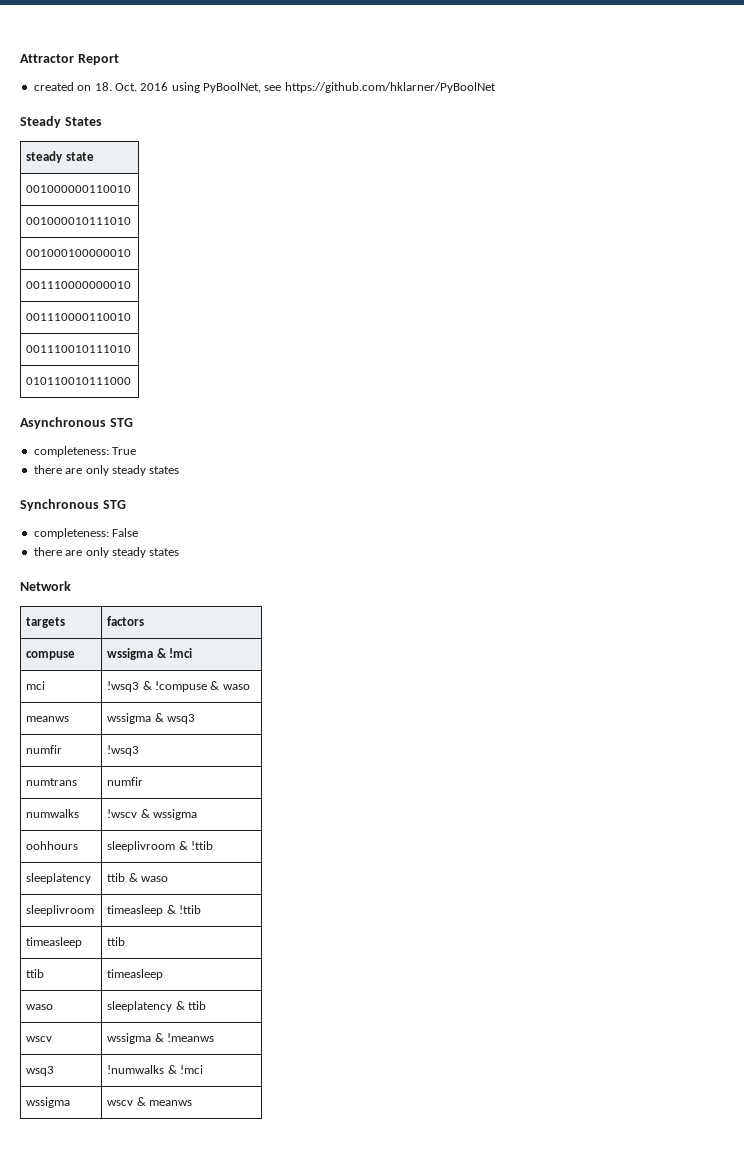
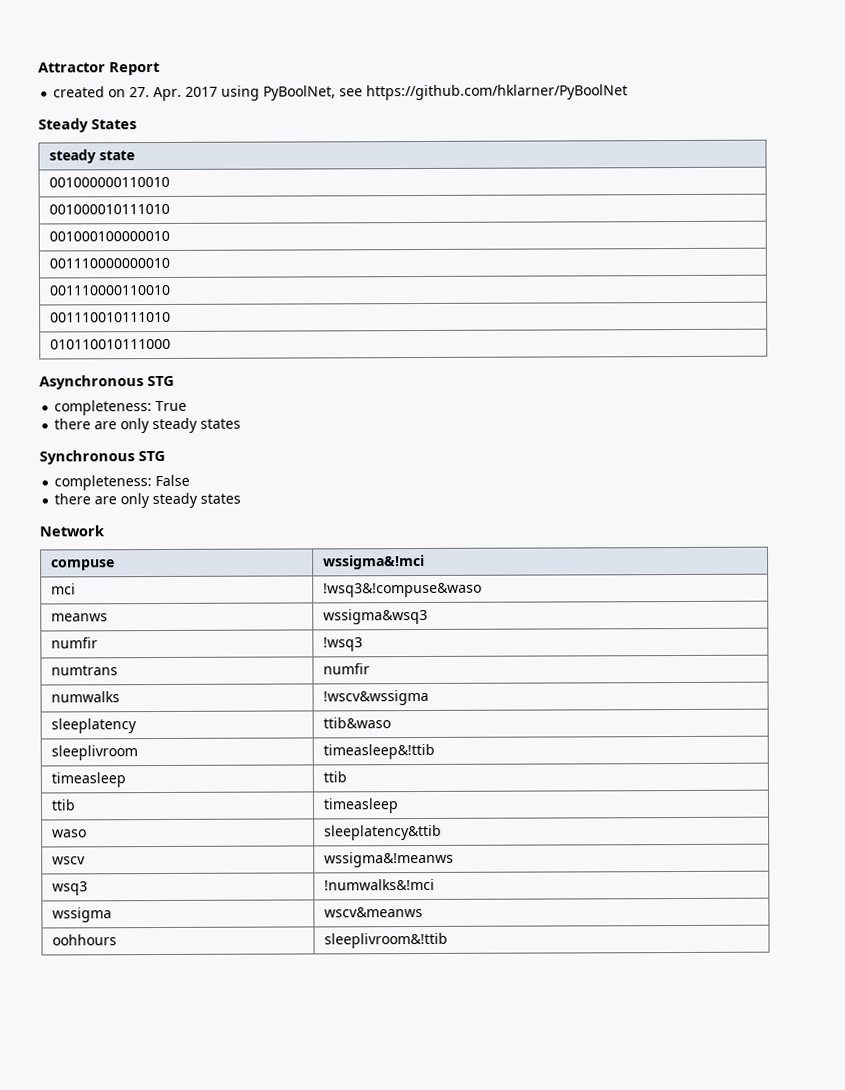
- created on 18. Oct. 2016 using PyBoolNet, see https://github.com/hklarner/PyBoolNet
+ created on 27. Apr. 2017 using PyBoolNet, see https://github.com/hklarner/PyBoolNet
- targets | factors
- compuse | wssigma & !mci
- mci | !wsq3 & !compuse & waso
- meanws | wssigma & wsq3
+ compuse | wssigma&!mci
+ mci | !wsq3&!compuse&waso
+ meanws | wssigma&wsq3
- numwalks | !wscv & wssigma
- oohhours | sleeplivroom & !ttib
- sleeplatency | ttib & waso
- sleeplivroom | timeasleep & !ttib
+ numwalks | !wscv&wssigma
+ sleeplatency | ttib&waso
+ sleeplivroom | timeasleep&!ttib
- waso | sleeplatency & ttib
- wscv | wssigma & !meanws
- wsq3 | !numwalks & !mci
- wssigma | wscv & meanws
+ waso | sleeplatency&ttib
+ wscv | wssigma&!meanws
+ wsq3 | !numwalks&!mci
+ wssigma | wscv&meanws
+ oohhours | sleeplivroom&!ttib

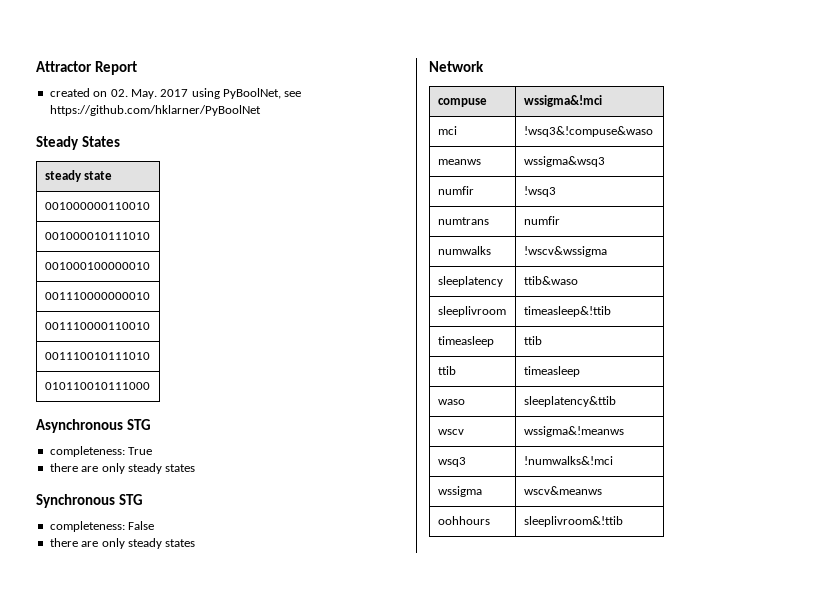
- created on 27. Apr. 2017 using PyBoolNet, see https://github.com/hklarner/PyBoolNet
+ created on 02. May. 2017 using PyBoolNet, see https://github.com/hklarner/PyBoolNet

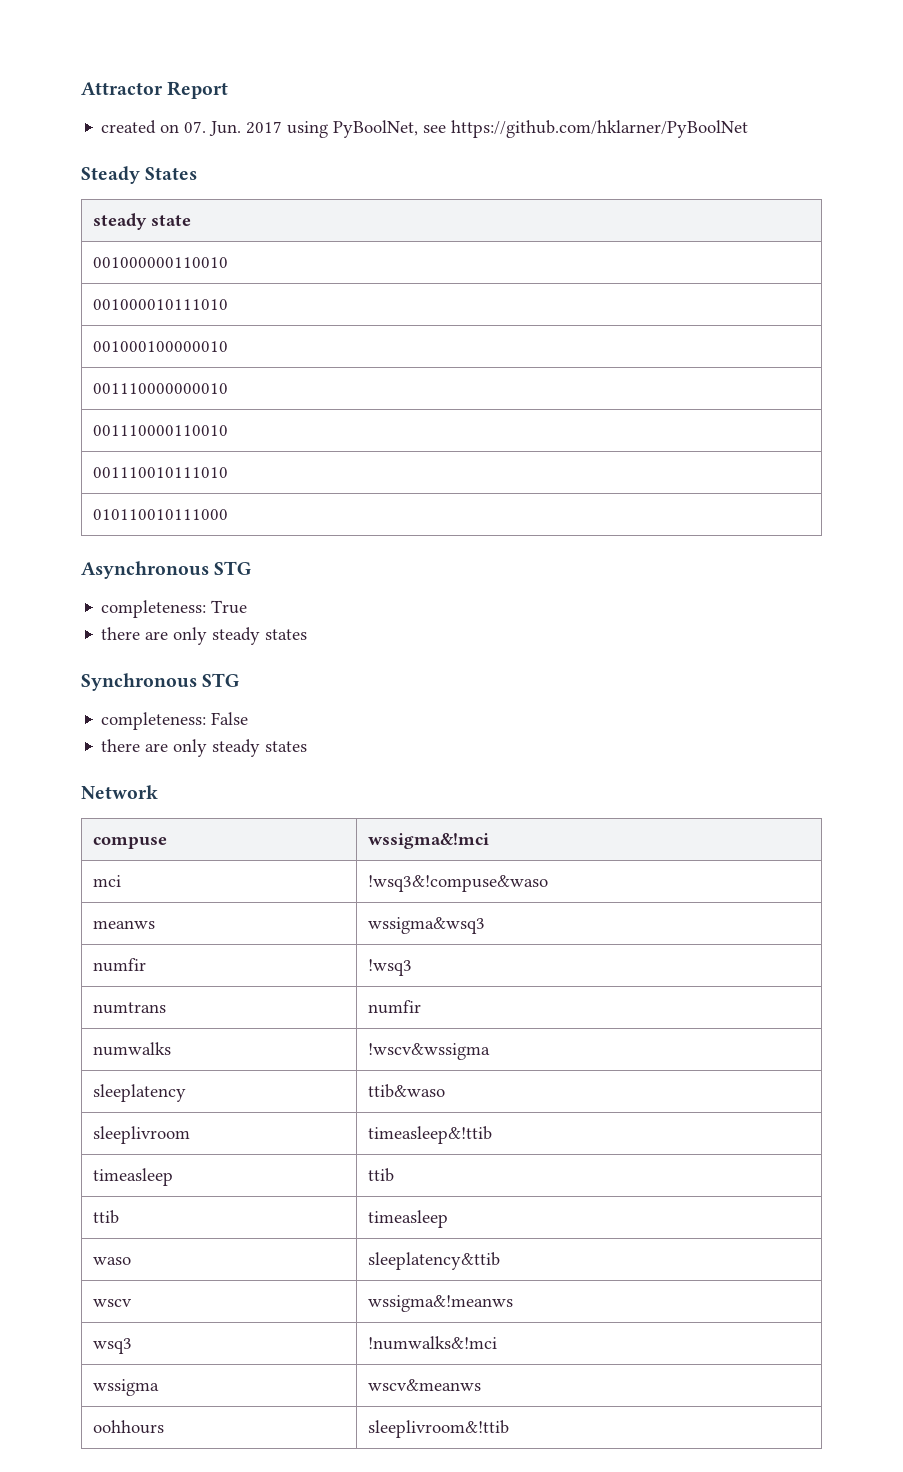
- created on 02. May. 2017 using PyBoolNet, see https://github.com/hklarner/PyBoolNet
+ created on 07. Jun. 2017 using PyBoolNet, see https://github.com/hklarner/PyBoolNet

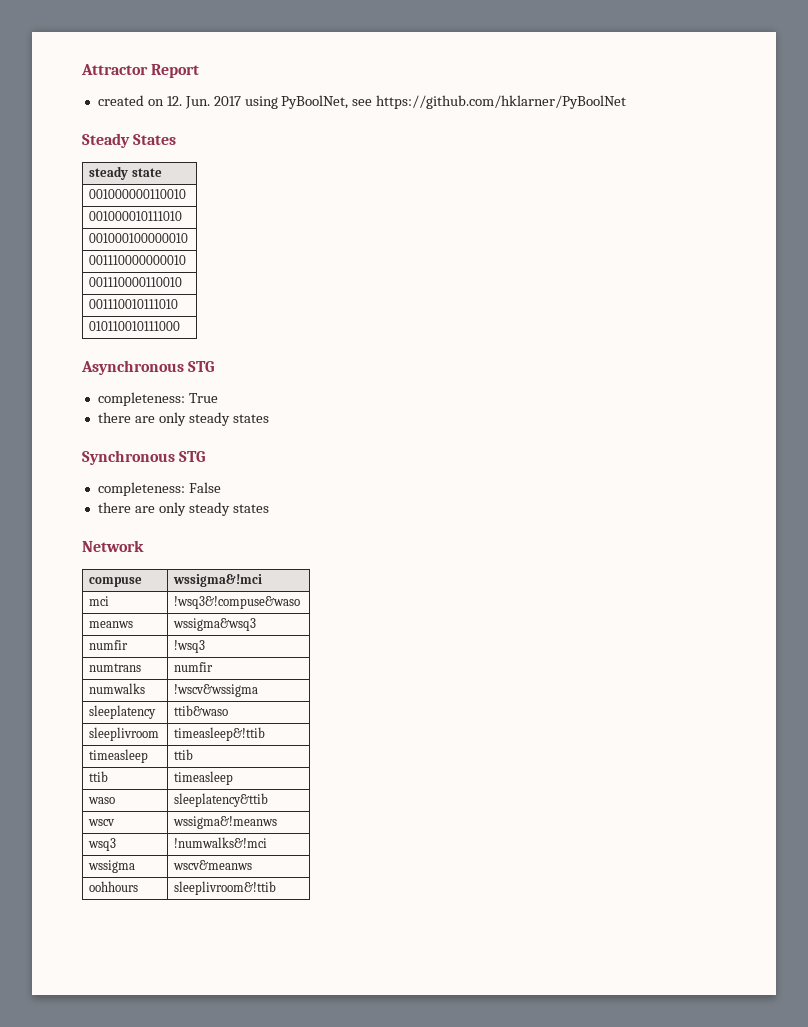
- created on 07. Jun. 2017 using PyBoolNet, see https://github.com/hklarner/PyBoolNet
+ created on 12. Jun. 2017 using PyBoolNet, see https://github.com/hklarner/PyBoolNet

